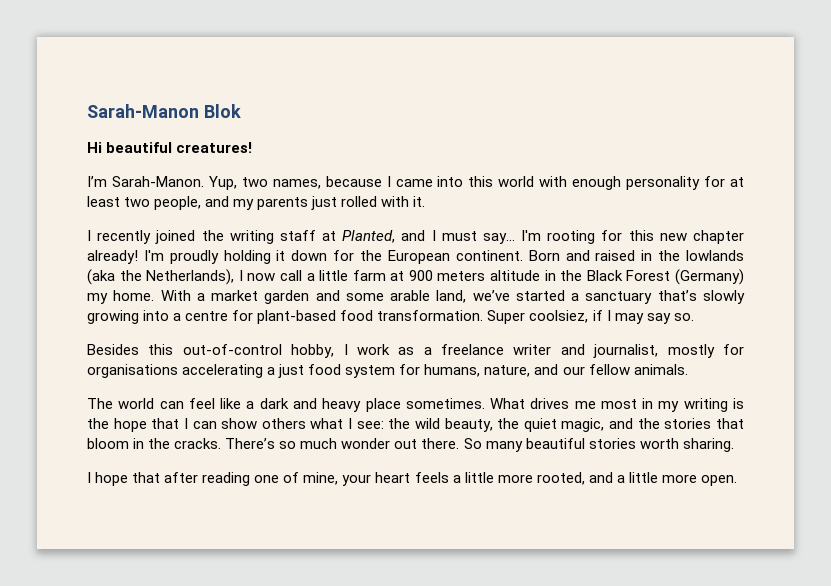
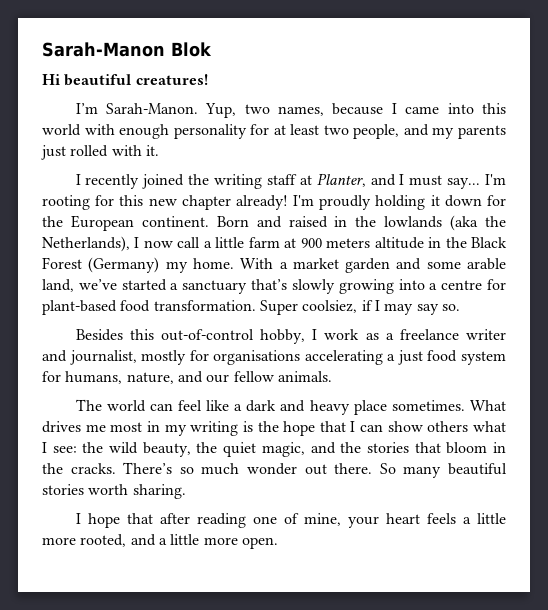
- I recently joined the writing staff at Planted, and I must say...
+ I recently joined the writing staff at Planter, and I must say...

